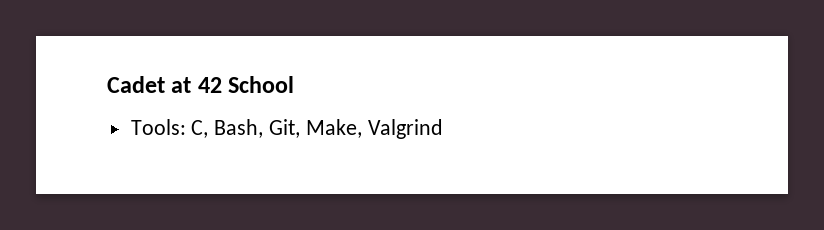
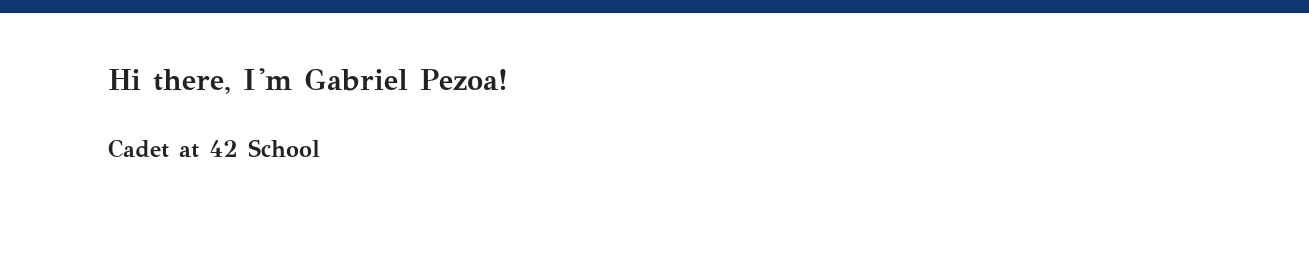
+ Hi there, I'm Gabriel Pezoa!
- Tools: C, Bash, Git, Make, Valgrind

